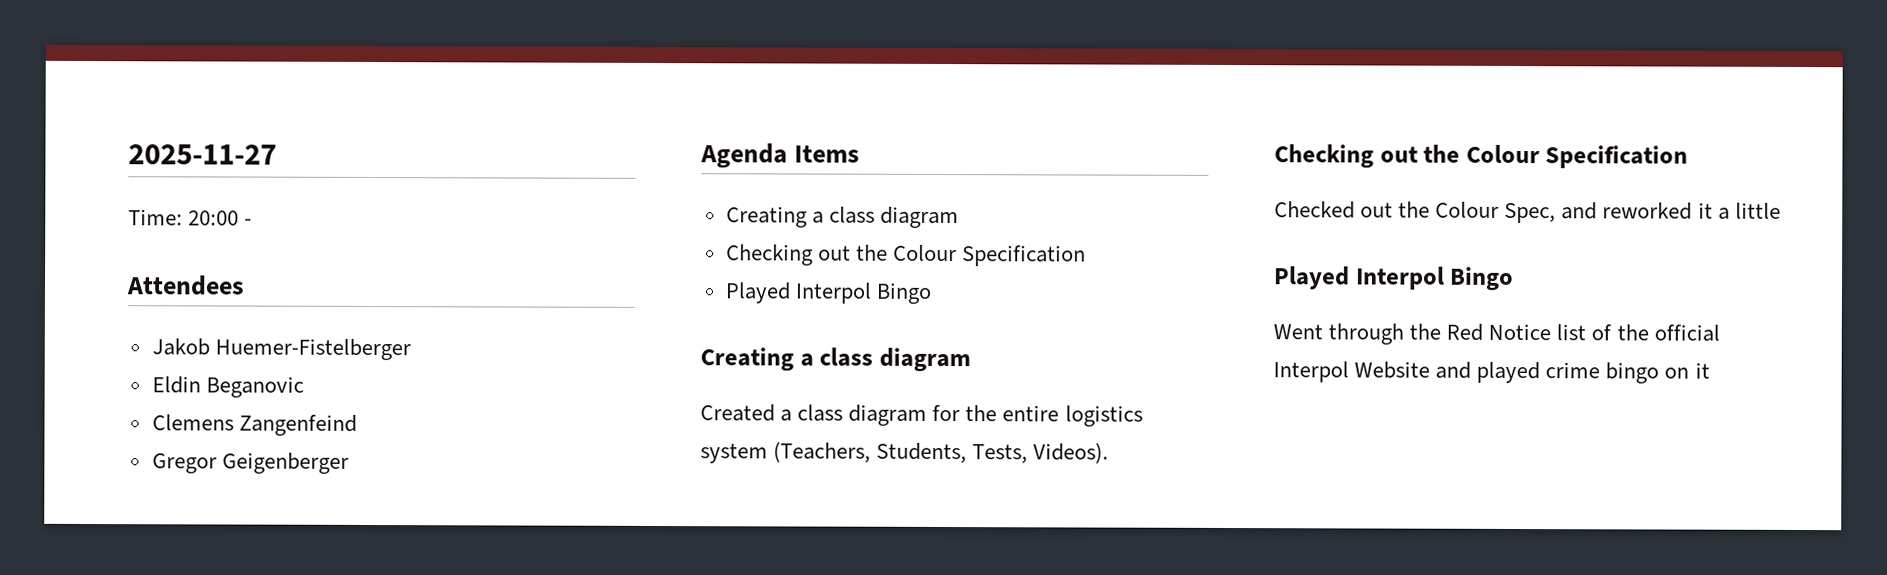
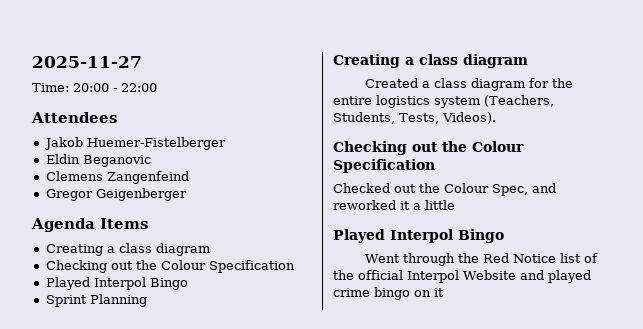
- Time: 20:00 -
+ Time: 20:00 - 22:00
+ Sprint Planning

